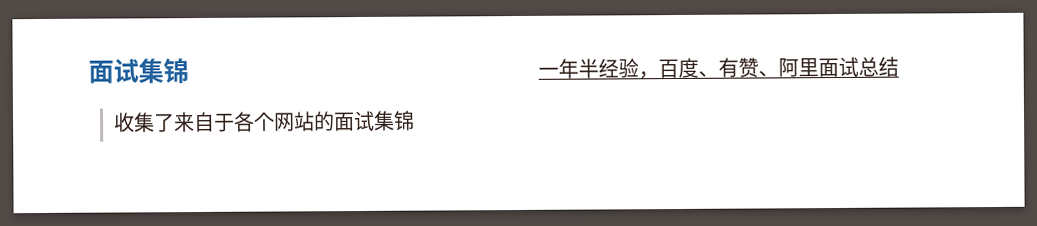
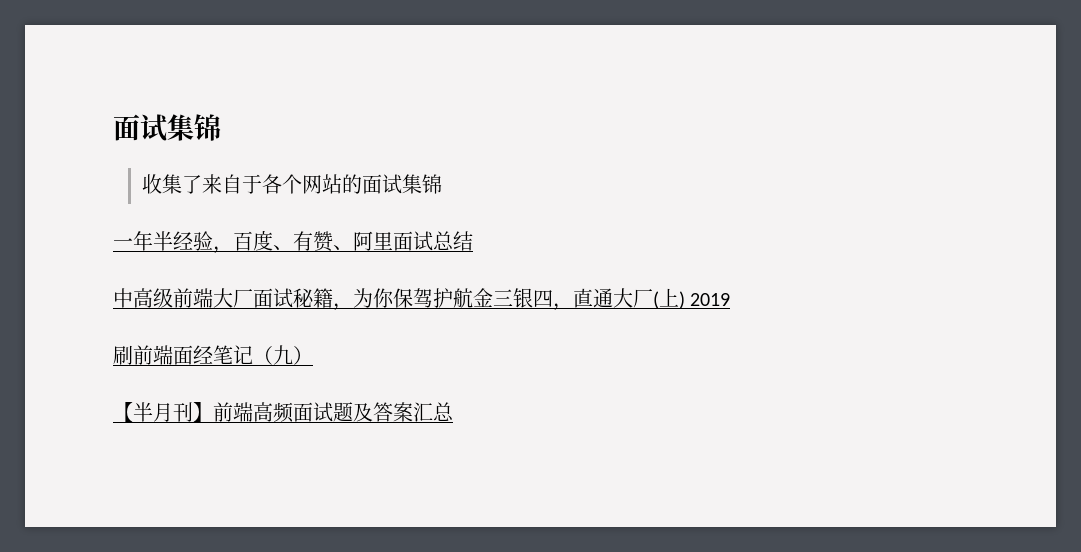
+ 中高级前端大厂面试秘籍，为你保驾护航金三银四，直通大厂(上) 2019
+ 刷前端面经笔记（九）
+ 【半月刊】前端高频面试题及答案汇总

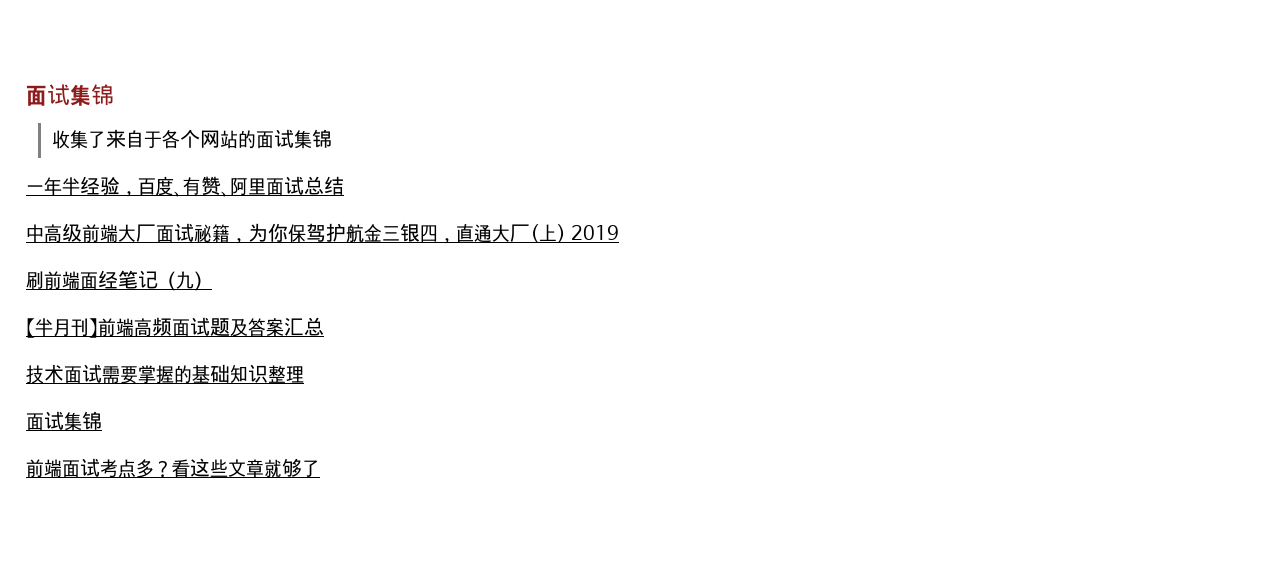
+ 技术面试需要掌握的基础知识整理
+ 面试集锦
+ 前端面试考点多？看这些文章就够了

